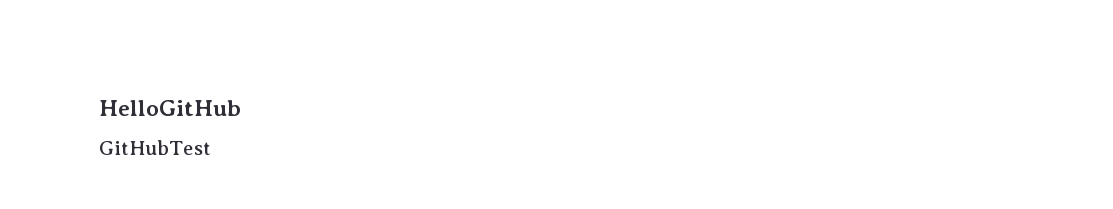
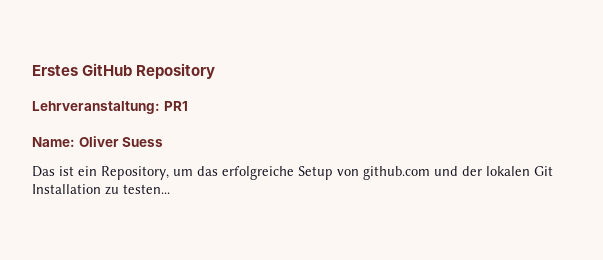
- HelloGitHub
- GitHubTest
+ Erstes GitHub Repository
+ Lehrveranstaltung: PR1
+ Name: Oliver Suess
+ Das ist ein Repository, um das erfolgreiche Setup von github.com und der lokalen Git Installation zu testen...

